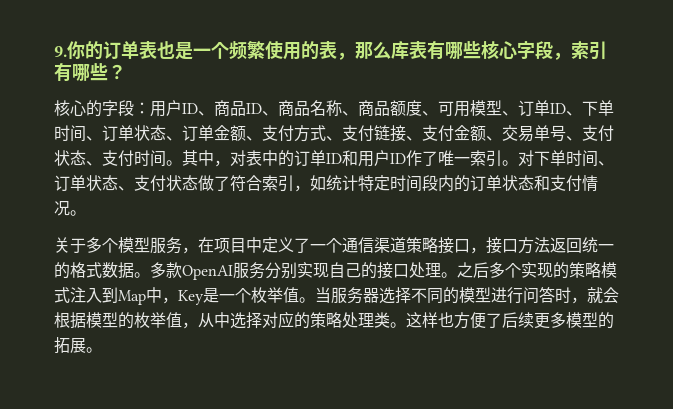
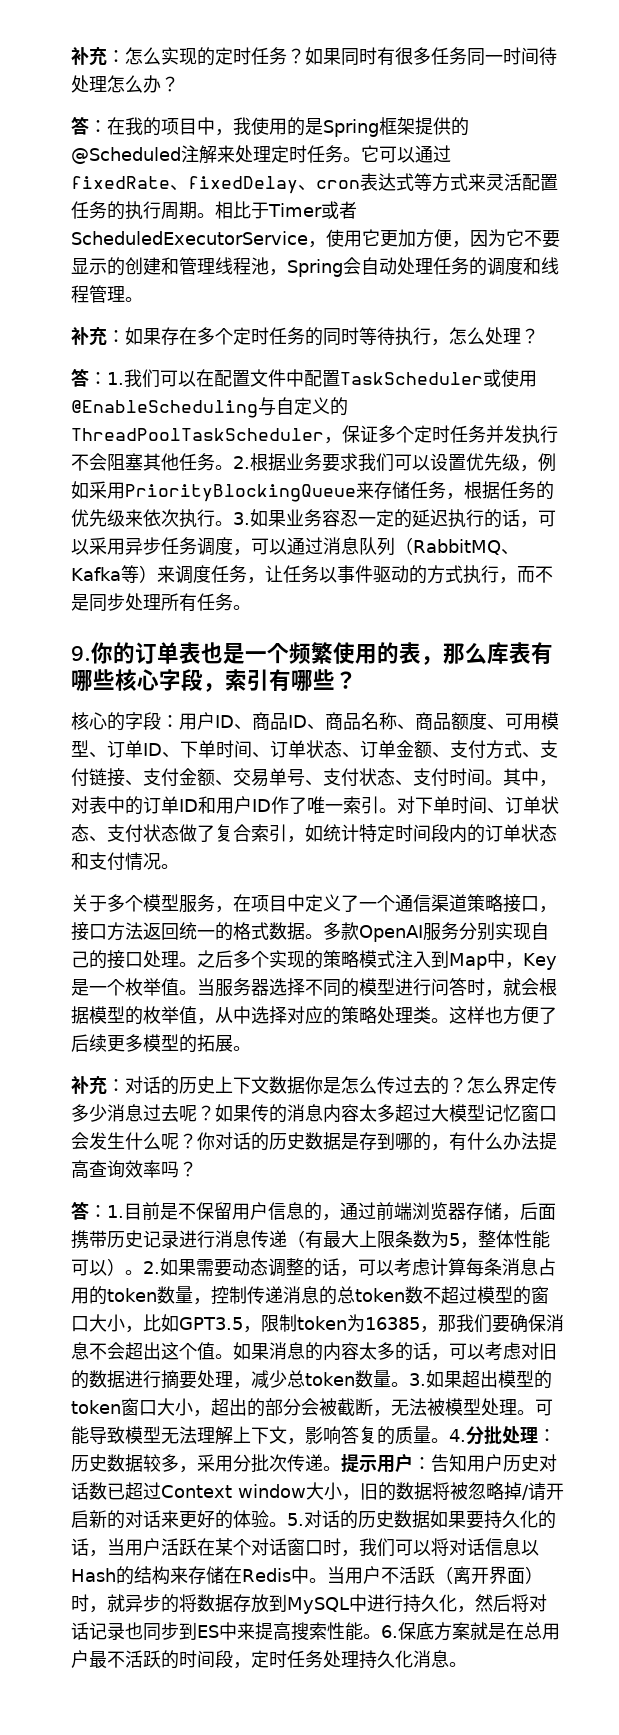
+ 补充：怎么实现的定时任务？如果同时有很多任务同一时间待处理怎么办？
+ 答：在我的项目中，我使用的是Spring框架提供的@Scheduled注解来处理定时任务。它可以通过fixedRate、fixedDelay、cron表达式等方式来灵活配置任务的执行周期。相比于Timer或者ScheduledExecutorService，使用它更加方便，因为它不要显示的创建和管理线程池，Spring会自动处理任务的调度和线程管理。
+ 补充：如果存在多个定时任务的同时等待执行，怎么处理？
+ 答：1.我们可以在配置文件中配置TaskScheduler或使用@EnableScheduling与自定义的ThreadPoolTaskScheduler，保证多个定时任务并发执行不会阻塞其他任务。2.根据业务要求我们可以设置优先级，例如采用PriorityBlockingQueue来存储任务，根据任务的优先级来依次执行。3.如果业务容忍一定的延迟执行的话，可以采用异步任务调度，可以通过消息队列（RabbitMQ、Kafka等）来调度任务，让任务以事件驱动的方式执行，而不是同步处理所有任务。
- 对下单时间、订单状态、支付状态做了符合索引，如统计特定时间段内的订单状态和支付情况。
+ 对下单时间、订单状态、支付状态做了复合索引，如统计特定时间段内的订单状态和支付情况。
+ 补充：对话的历史上下文数据你是怎么传过去的？怎么界定传多少消息过去呢？如果传的消息内容太多超过大模型记忆窗口会发生什么呢？你对话的历史数据是存到哪的，有什么办法提高查询效率吗？
+ 答：1.目前是不保留用户信息的，通过前端浏览器存储，后面携带历史记录进行消息传递（有最大上限条数为5，整体性能可以）。2.如果需要动态调整的话，可以考虑计算每条消息占用的token数量，控制传递消息的总token数不超过模型的窗口大小，比如GPT3.5，限制token为16385，那我们要确保消息不会超出这个值。如果消息的内容太多的话，可以考虑对旧的数据进行摘要处理，减少总token数量。3.如果超出模型的token窗口大小，超出的部分会被截断，无法被模型处理。可能导致模型无法理解上下文，影响答复的质量。4.分批处理：历史数据较多，采用分批次传递。提示用户：告知用户历史对话数已超过Context window大小，旧的数据将被忽略掉/请开启新的对话来更好的体验。5.对话的历史数据如果要持久化的话，当用户活跃在某个对话窗口时，我们可以将对话信息以Hash的结构来存储在Redis中。当用户不活跃（离开界面）时，就异步的将数据存放到MySQL中进行持久化，然后将对话记录也同步到ES中来提高搜索性能。6.保底方案就是在总用户最不活跃的时间段，定时任务处理持久化消息。

